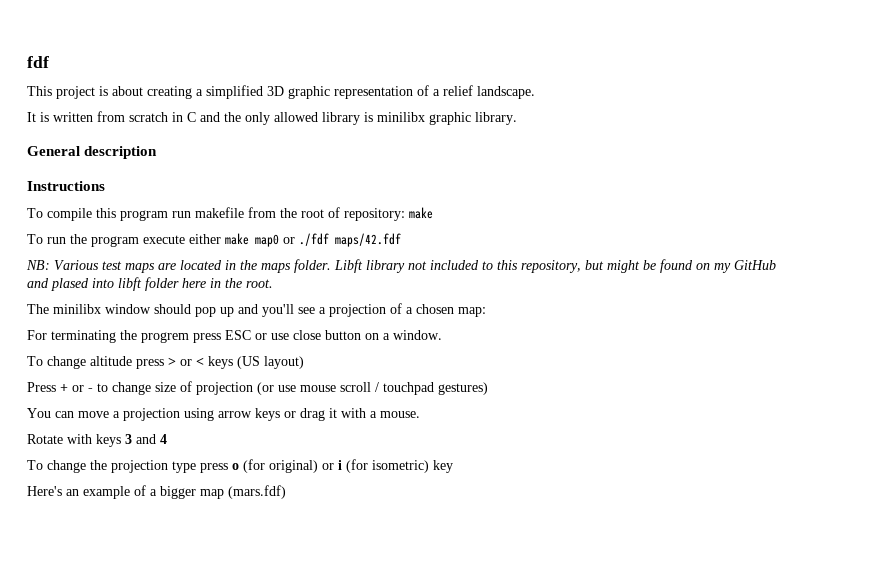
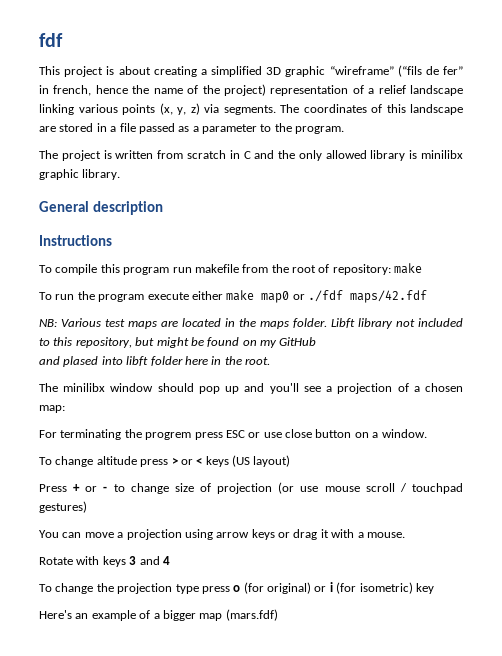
- This project is about creating a simplified 3D graphic representation of a relief landscape.
- It is written from scratch in C and the only allowed library is minilibx graphic library.
+ This project is about creating a simplified 3D graphic “wireframe” (“fils de fer” in french, hence the name of the project) representation of a relief landscape linking various points (x, y, z) via segments. The coordinates of this landscape are stored in a file passed as a parameter to the program.
+ The project is written from scratch in C and the only allowed library is minilibx graphic library.

